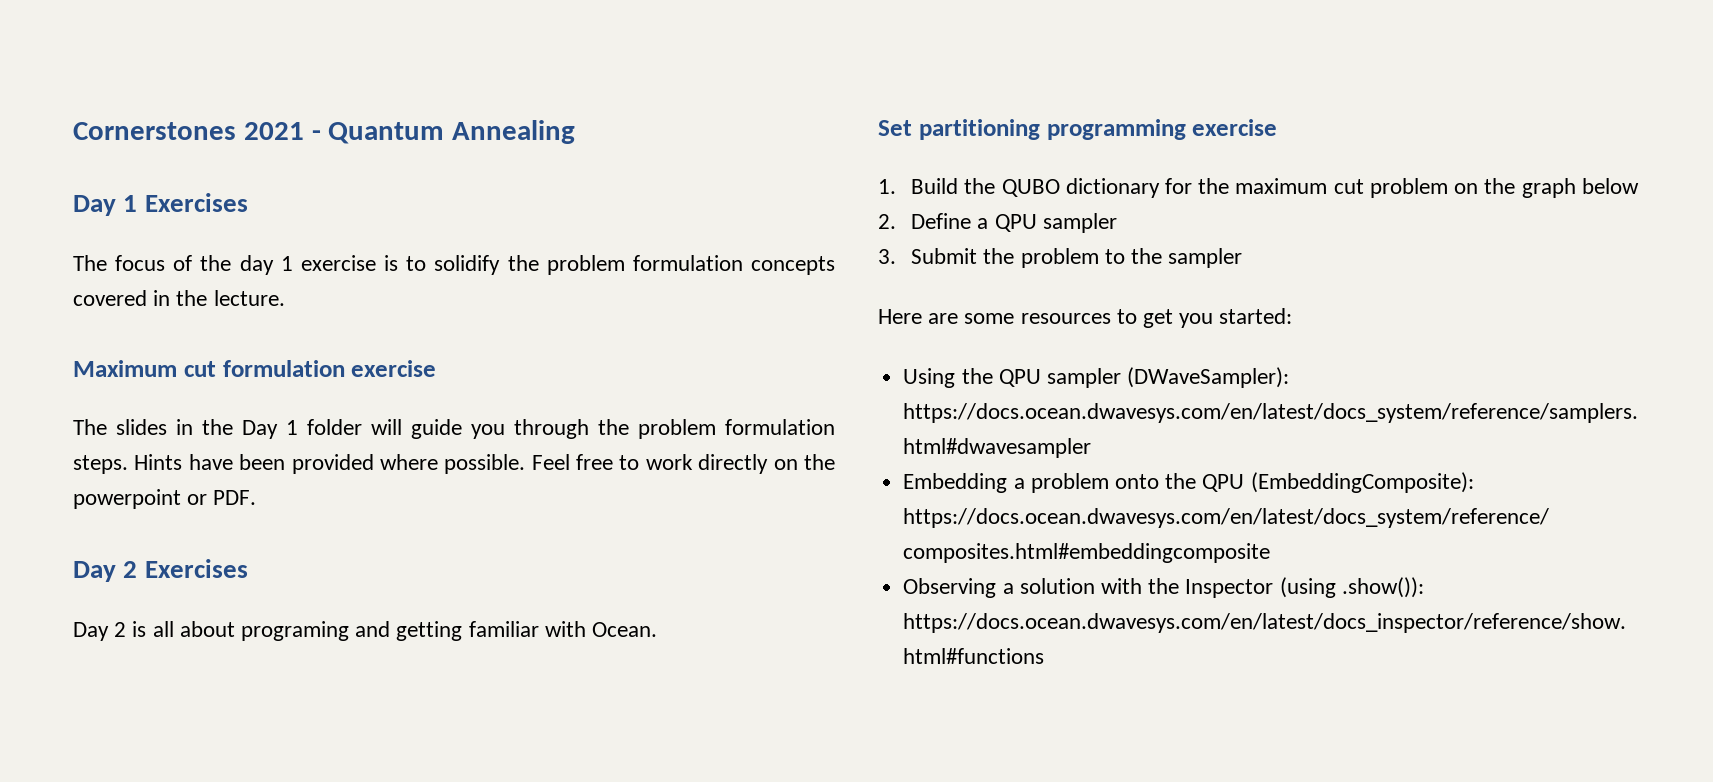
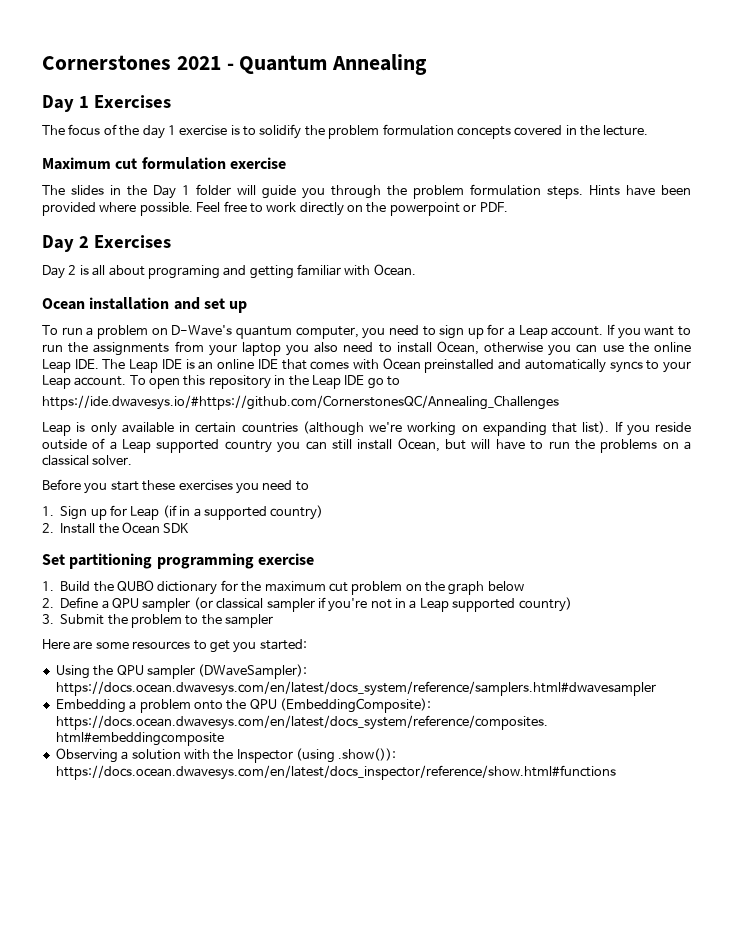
+ Ocean installation and set up
+ To run a problem on D-Wave's quantum computer, you need to sign up for a Leap account. If you want to run the assignments from your laptop you also need to install Ocean, otherwise you can use the online Leap IDE. The Leap IDE is an online IDE that comes with Ocean preinstalled and automatically syncs to your Leap account. To open this repository in the Leap IDE go to
+ https://ide.dwavesys.io/#https://github.com/CornerstonesQC/Annealing_Challenges
+ Leap is only available in certain countries (although we're working on expanding that list). If you reside outside of a Leap supported country you can still install Ocean, but will have to run the problems on a classical solver.
+ Before you start these exercises you need to
+ 1. Sign up for Leap (if in a supported country)
+ 2. Install the Ocean SDK
- 2. Define a QPU sampler
+ 2. Define a QPU sampler (or classical sampler if you're not in a Leap supported country)

